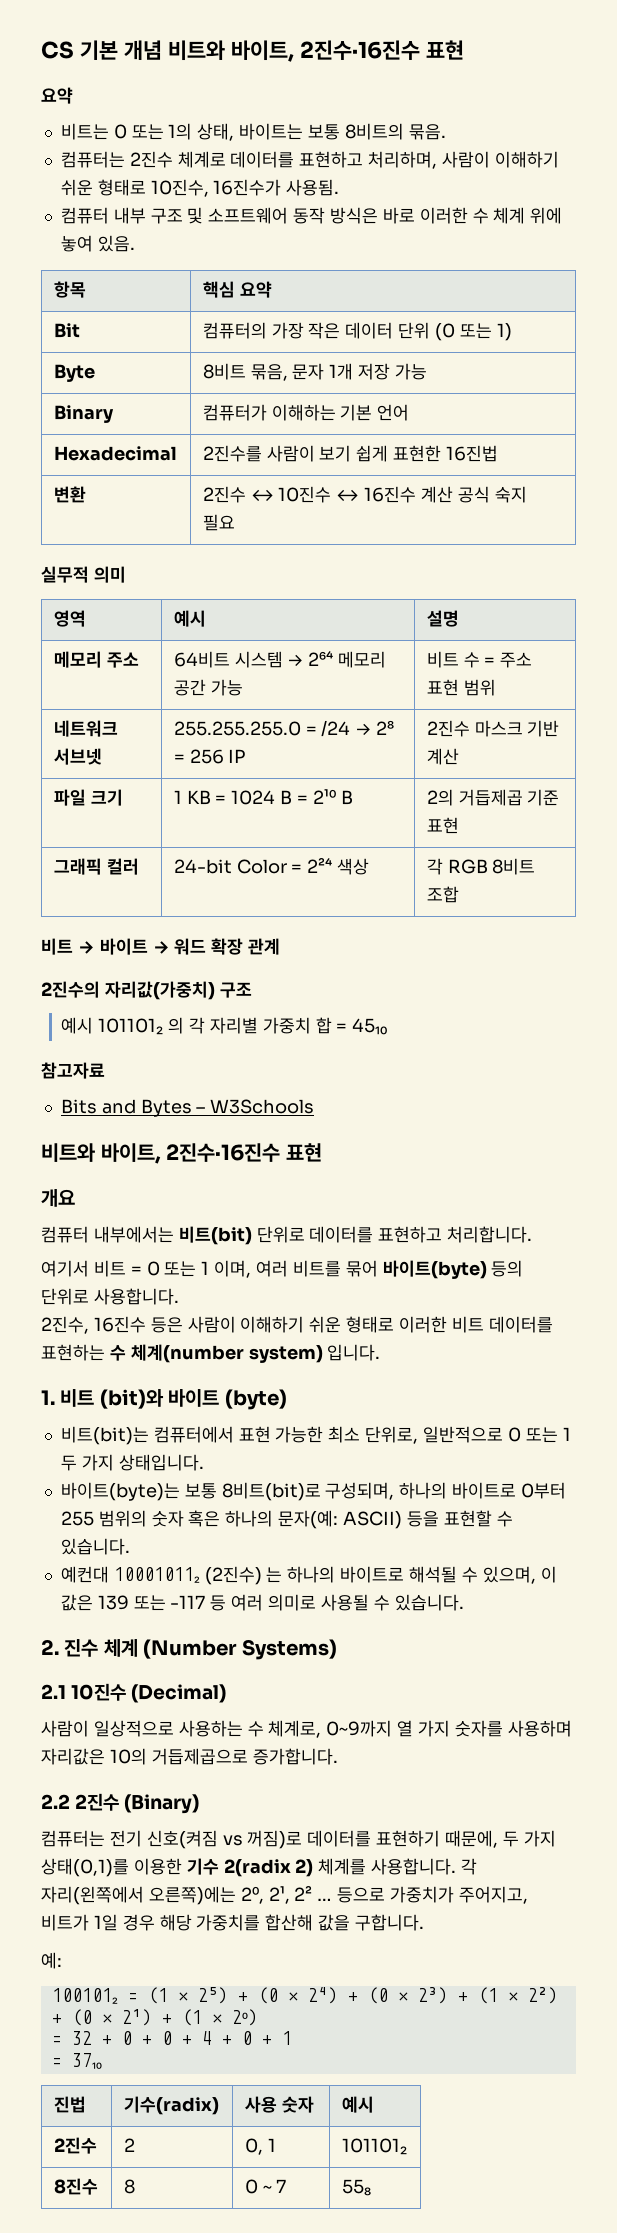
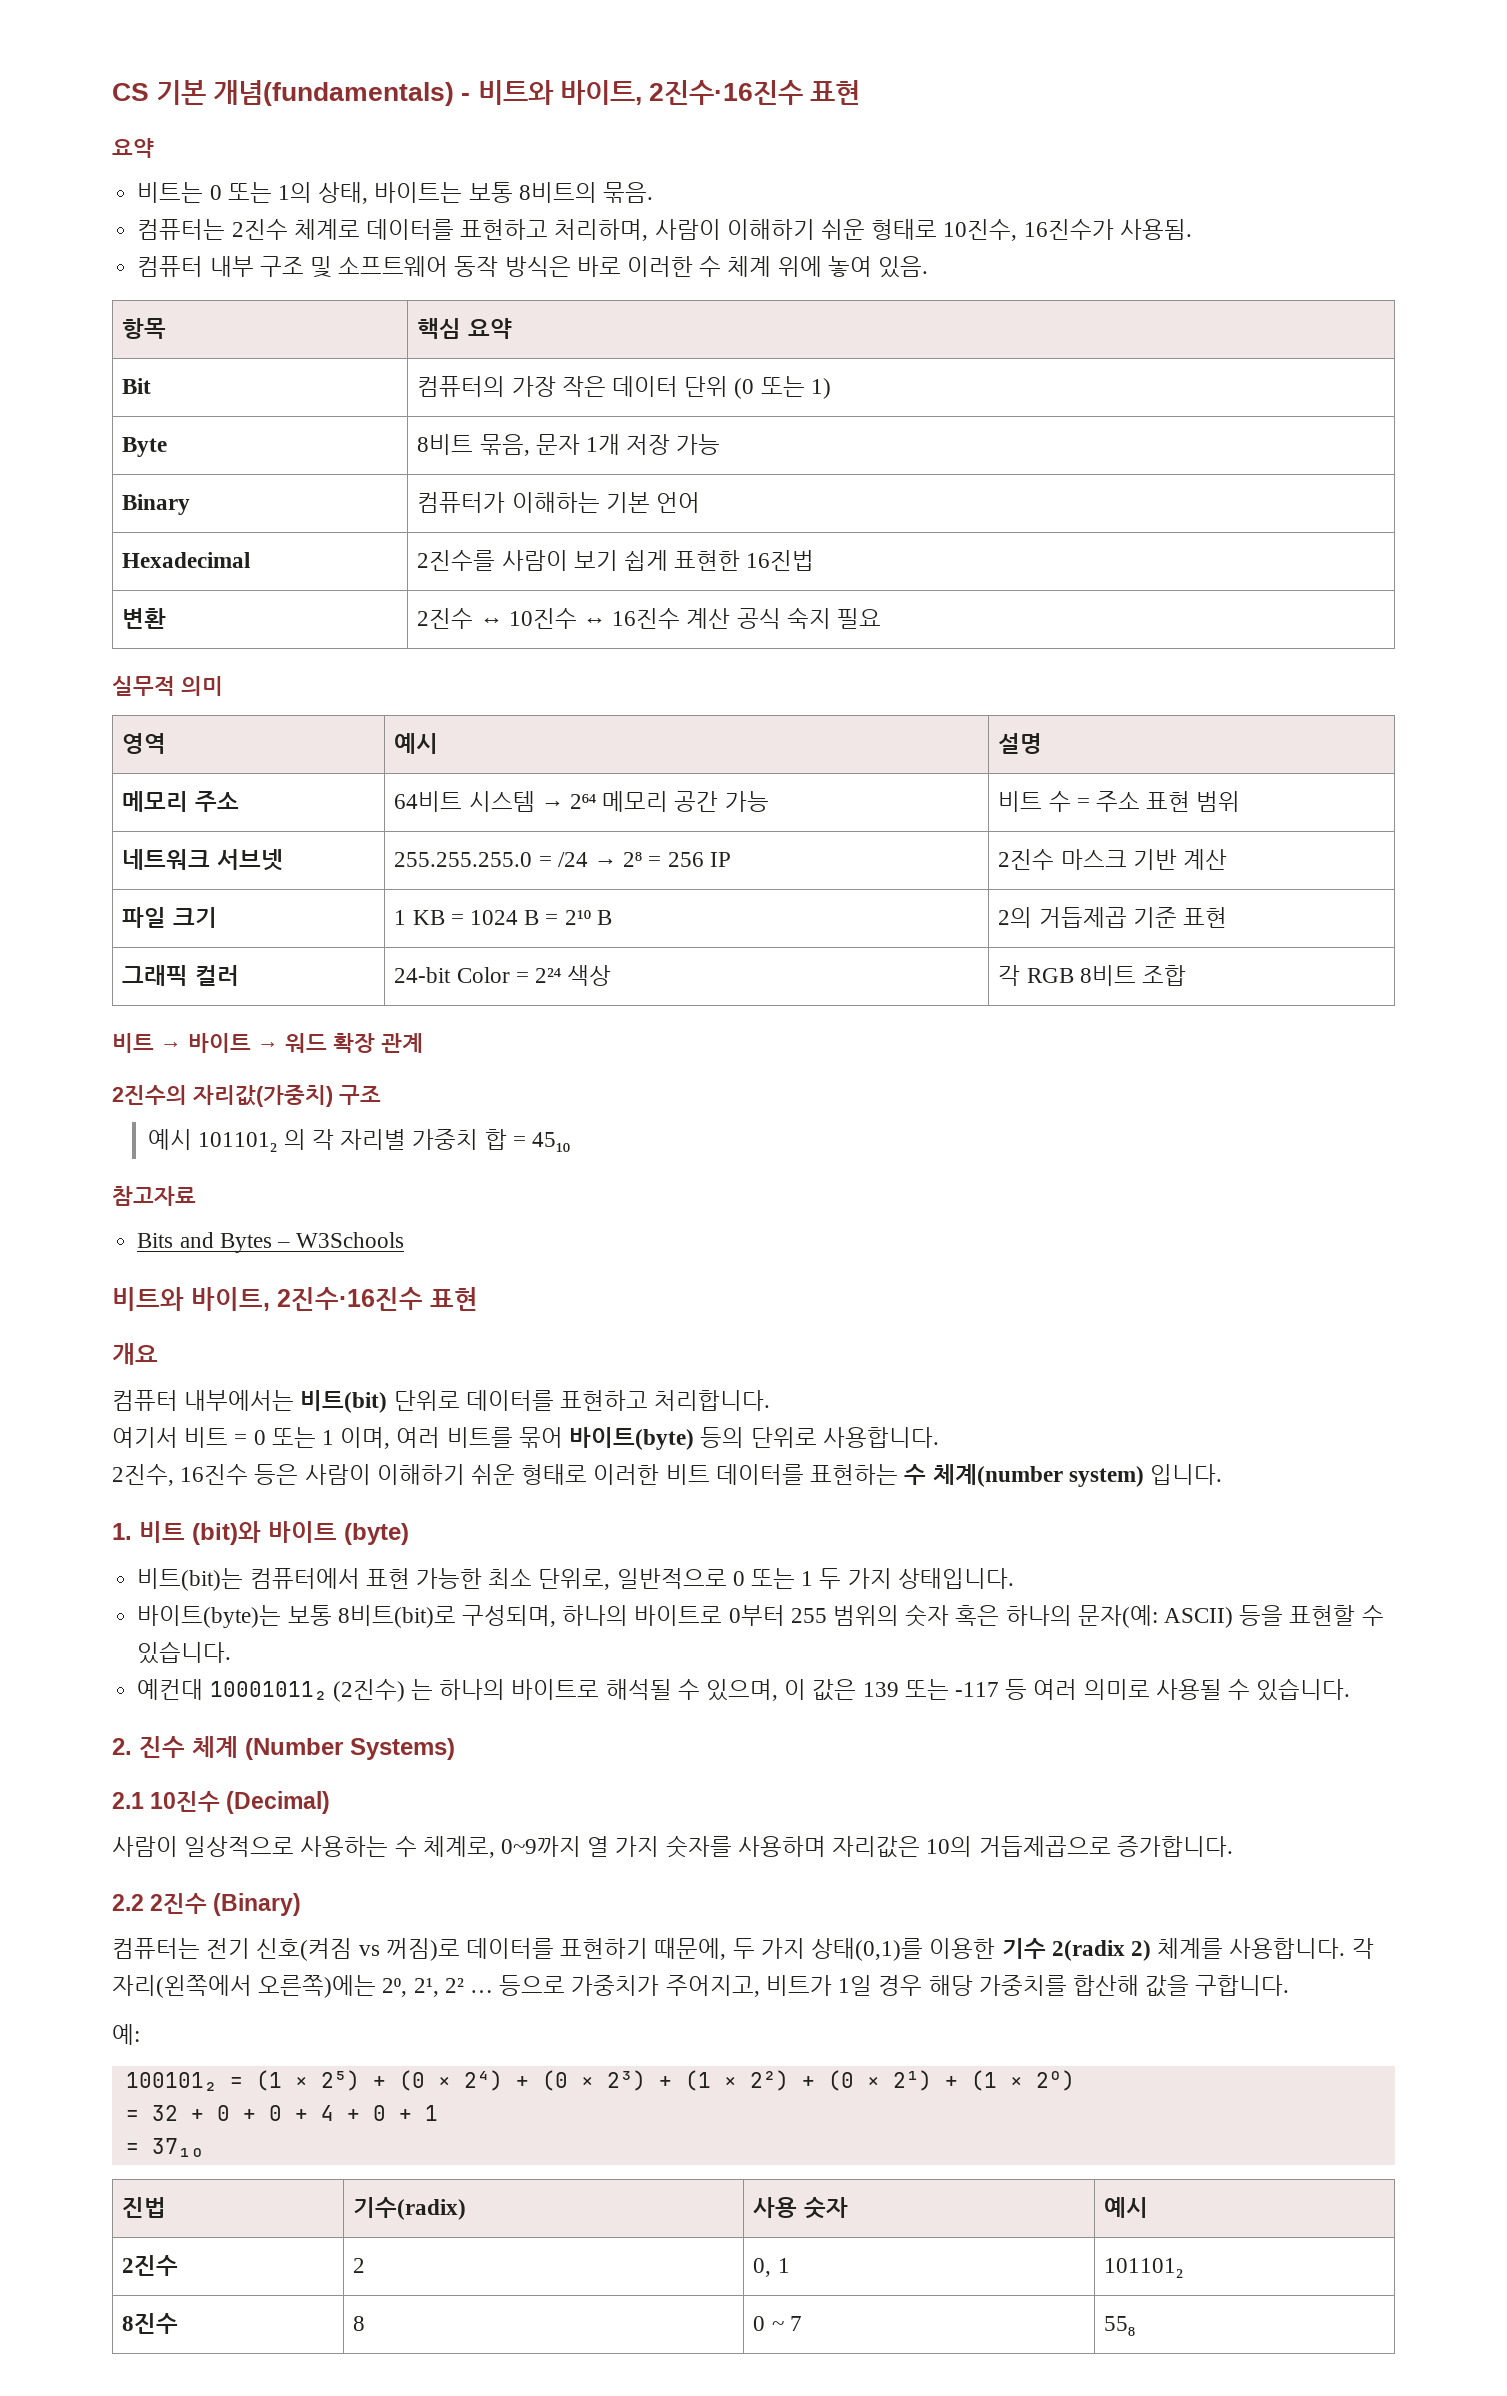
- CS 기본 개념 비트와 바이트, 2진수·16진수 표현
+ CS 기본 개념(fundamentals) - 비트와 바이트, 2진수·16진수 표현

